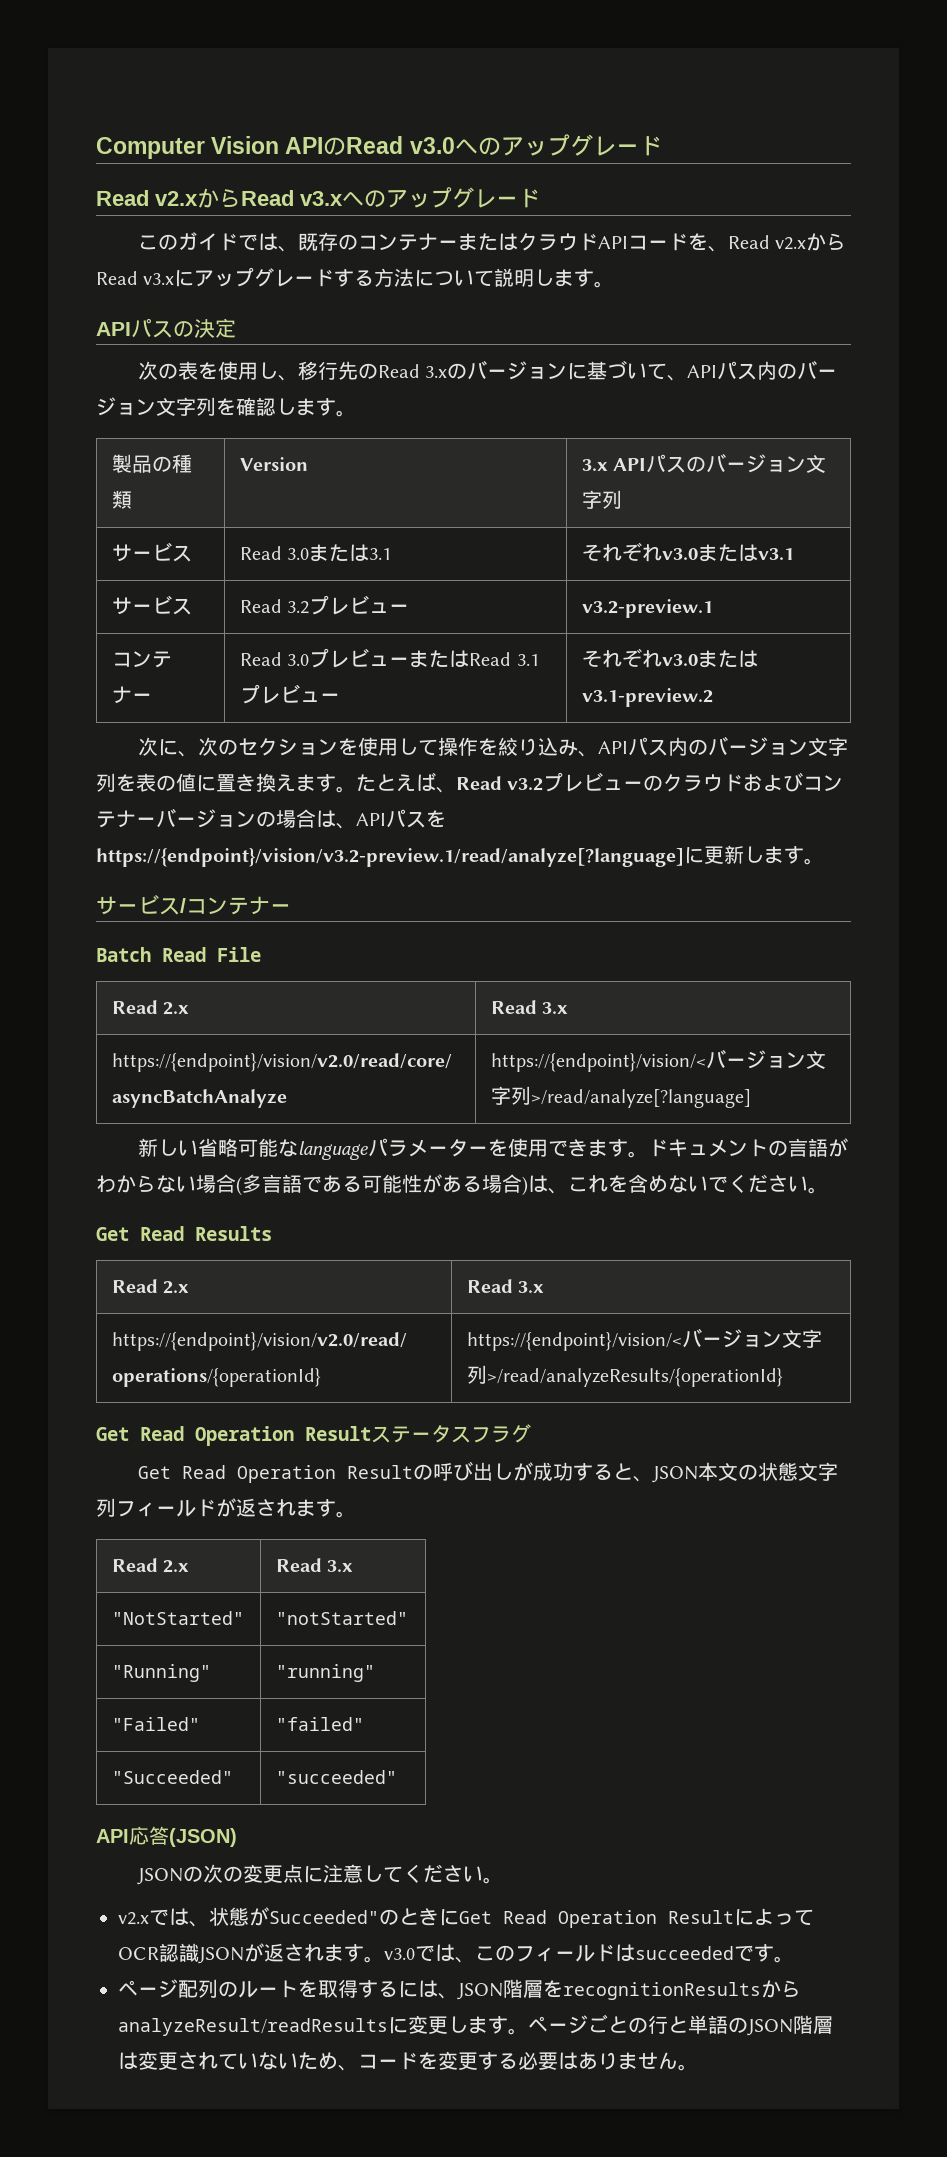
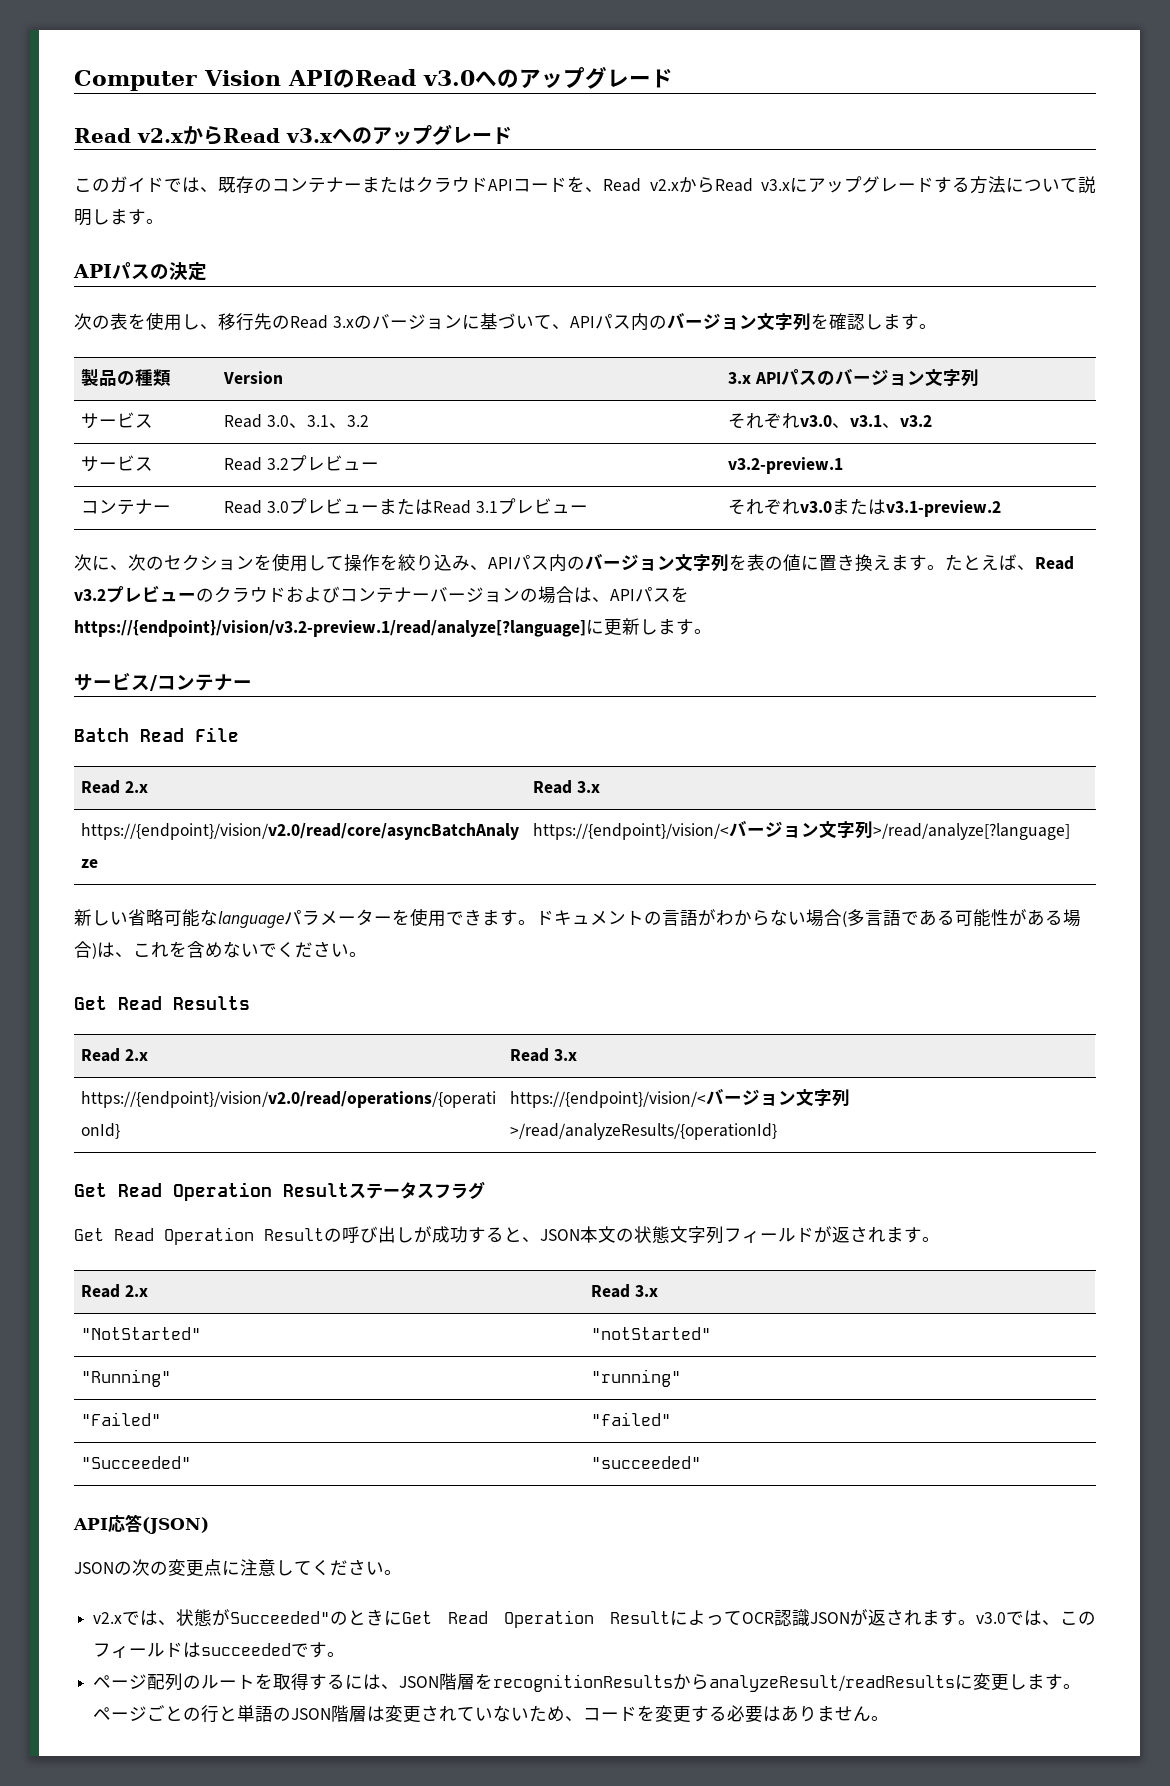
- サービス | Read 3.0または3.1 | それぞれv3.0またはv3.1
+ サービス | Read 3.0、3.1、3.2 | それぞれv3.0、v3.1、v3.2

